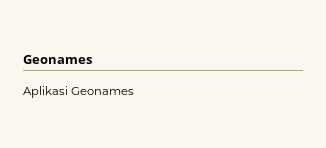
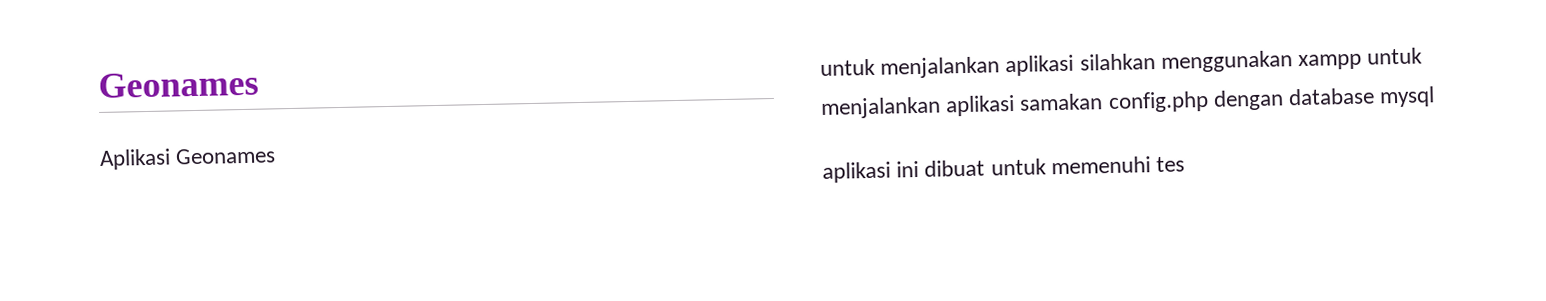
+ untuk menjalankan aplikasi silahkan menggunakan xampp untuk menjalankan aplikasi samakan config.php dengan database mysql
+ aplikasi ini dibuat untuk memenuhi tes

